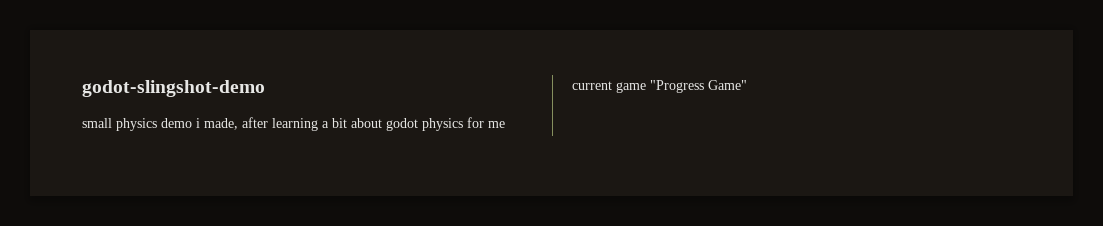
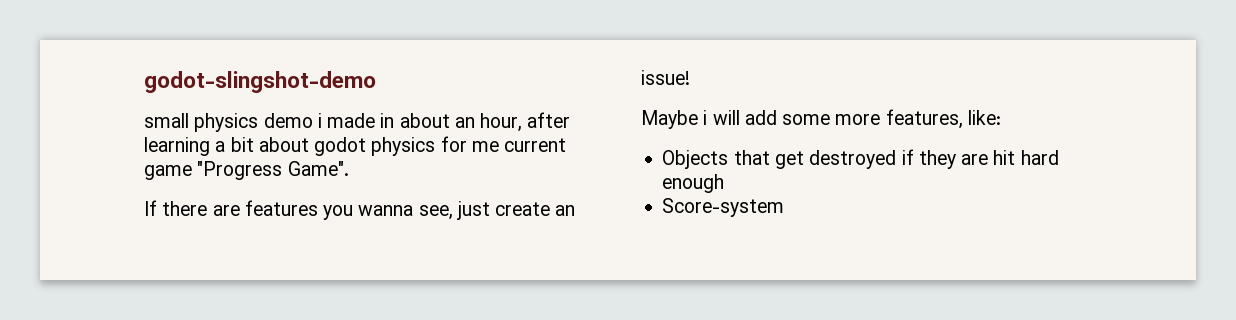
- small physics demo i made, after learning a bit about godot physics for me current game "Progress Game"
+ small physics demo i made in about an hour, after learning a bit about godot physics for me current game "Progress Game".
+ If there are features you wanna see, just create an issue!
+ Maybe i will add some more features, like:
+ Objects that get destroyed if they are hit hard enough
+ Score-system

